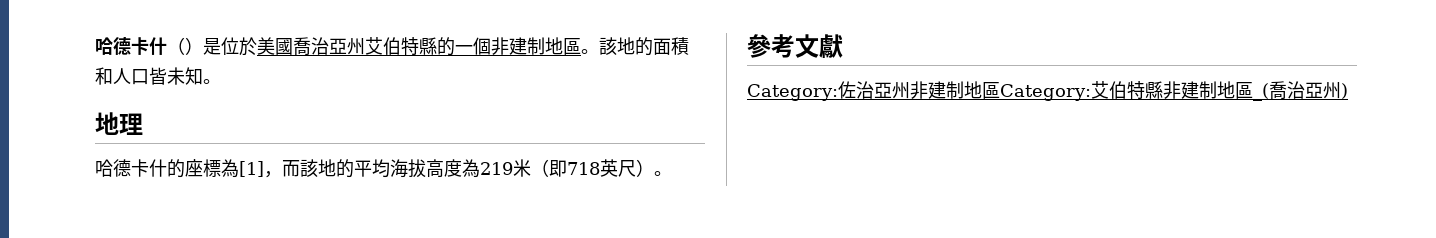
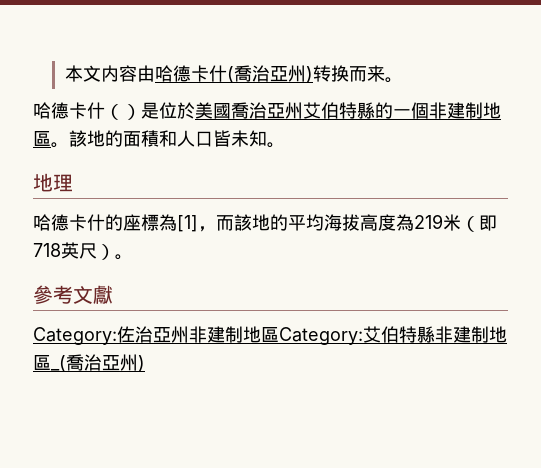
+ 本文内容由哈德卡什(喬治亞州)转换而来。

